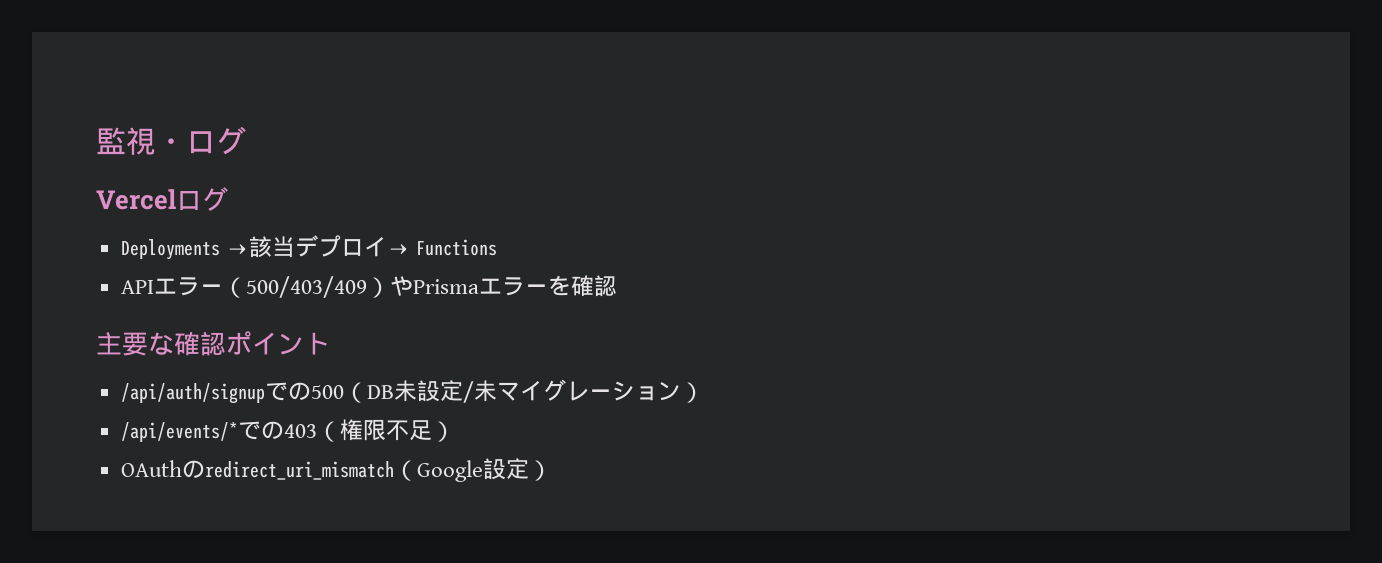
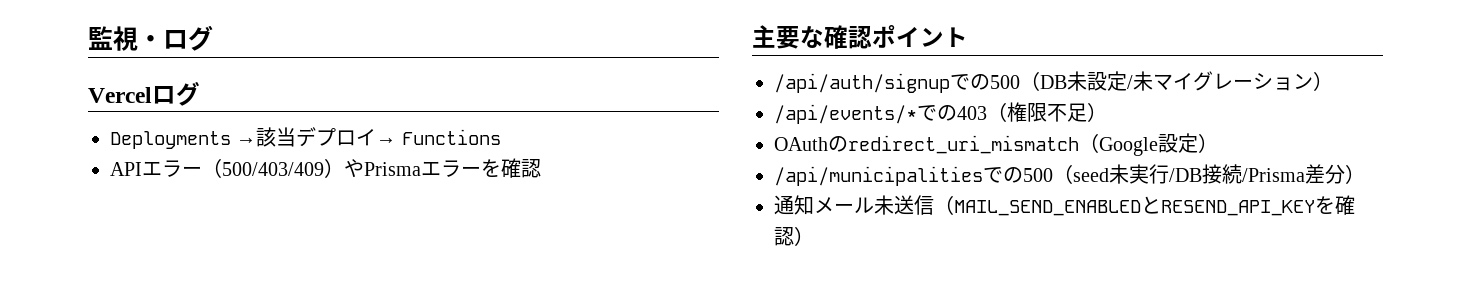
+ /api/municipalitiesでの500（seed未実行/DB接続/Prisma差分）
+ 通知メール未送信（MAIL_SEND_ENABLEDとRESEND_API_KEYを確認）

